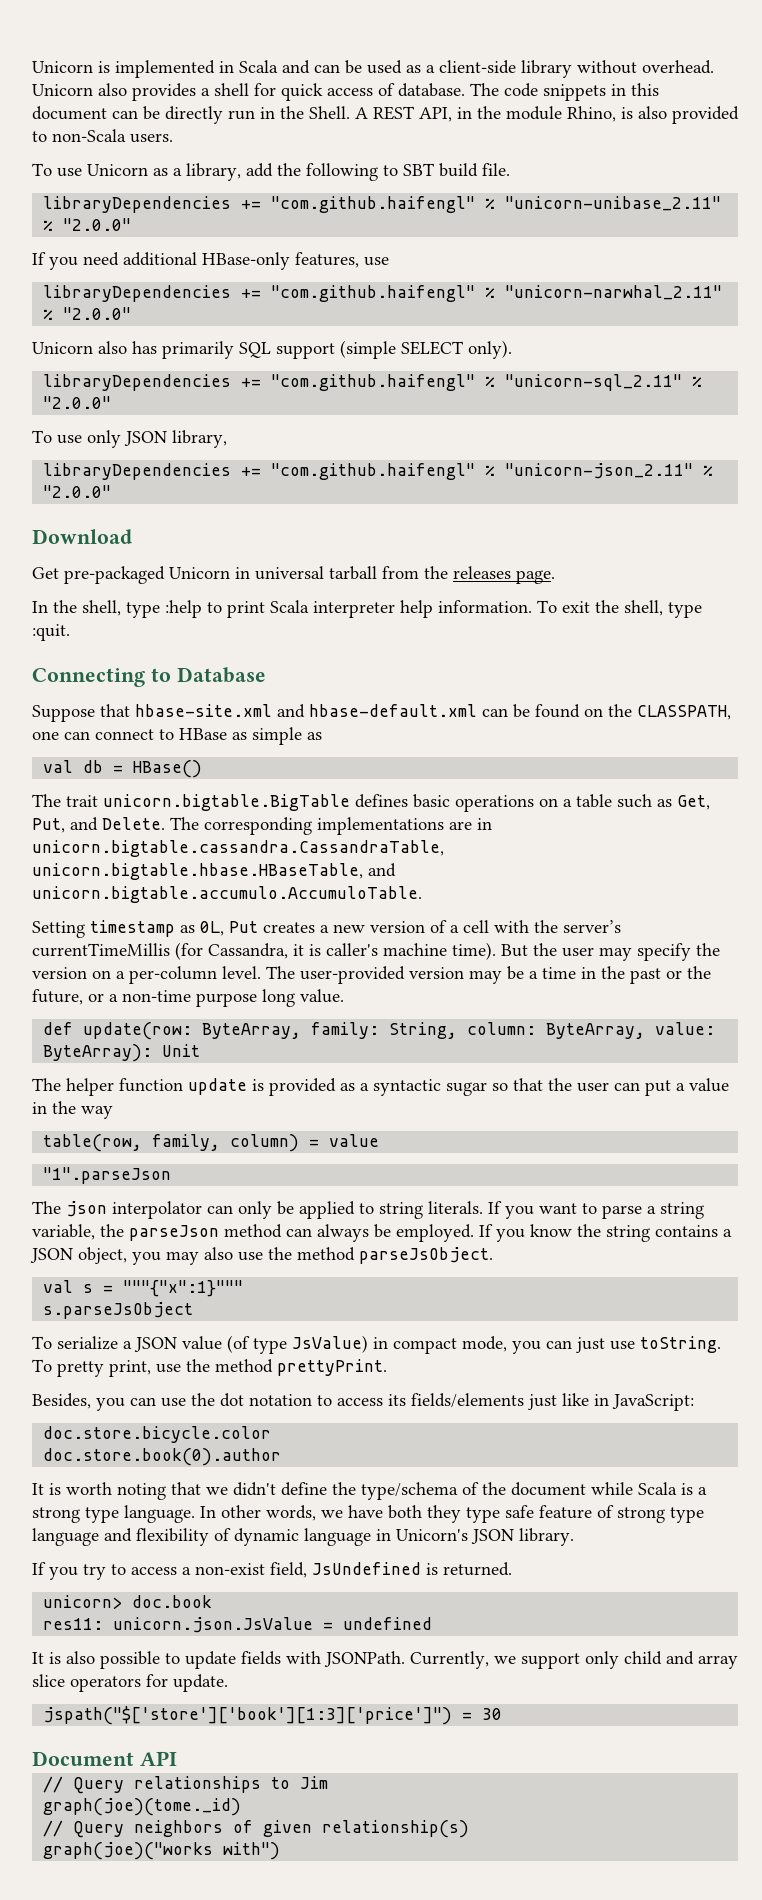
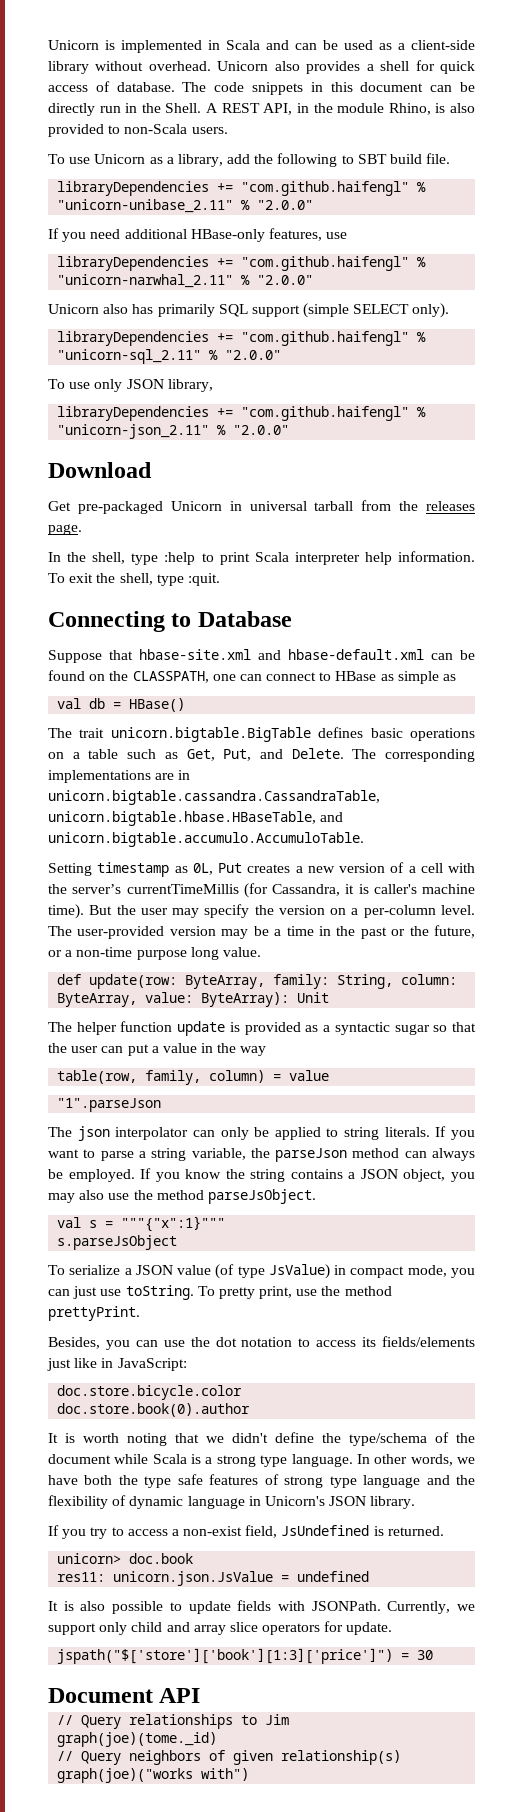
- In other words, we have both they type safe feature of strong type language and flexibility of dynamic language in Unicorn's JSON library.
+ In other words, we have both the type safe features of strong type language and the flexibility of dynamic language in Unicorn's JSON library.

